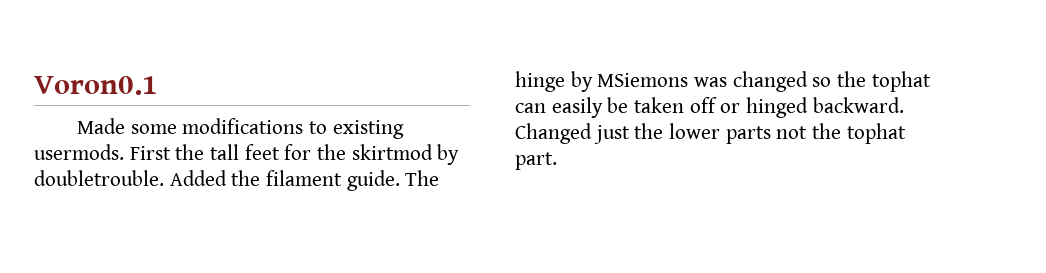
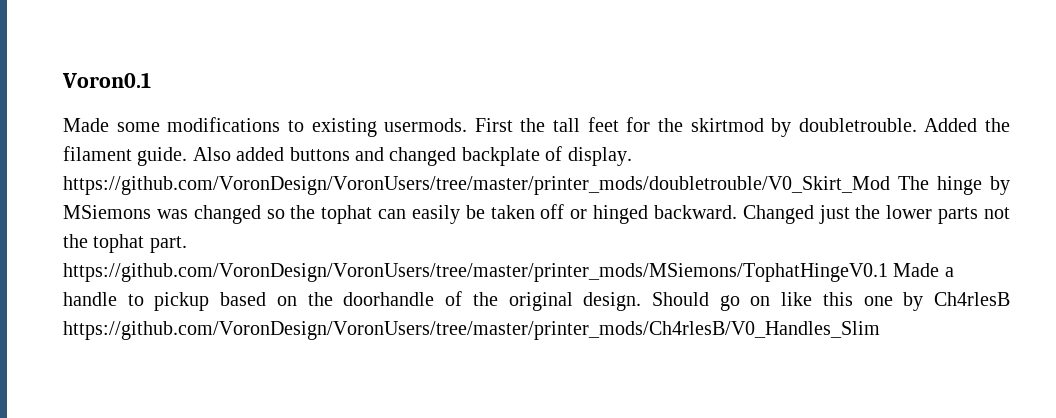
- The hinge by MSiemons was changed so the tophat can easily be taken off or hinged backward.
+ Also added buttons and changed backplate of display. https://github.com/VoronDesign/VoronUsers/tree/master/printer_mods/doubletrouble/V0_Skirt_Mod The hinge by MSiemons was changed so the tophat can easily be taken off or hinged backward.
- Changed just the lower parts not the tophat part.
+ Changed just the lower parts not the tophat part. https://github.com/VoronDesign/VoronUsers/tree/master/printer_mods/MSiemons/TophatHingeV0.1 Made a handle to pickup based on the doorhandle of the original design. Should go on like this one by Ch4rlesB https://github.com/VoronDesign/VoronUsers/tree/master/printer_mods/Ch4rlesB/V0_Handles_Slim

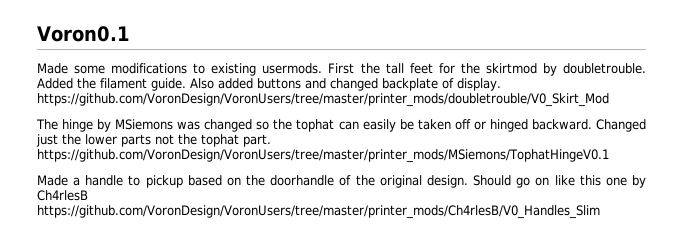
- Also added buttons and changed backplate of display. https://github.com/VoronDesign/VoronUsers/tree/master/printer_mods/doubletrouble/V0_Skirt_Mod The hinge by MSiemons was changed so the tophat can easily be taken off or hinged backward.
+ Also added buttons and changed backplate of display. https://github.com/VoronDesign/VoronUsers/tree/master/printer_mods/doubletrouble/V0_Skirt_Mod
+ The hinge by MSiemons was changed so the tophat can easily be taken off or hinged backward.
- Changed just the lower parts not the tophat part. https://github.com/VoronDesign/VoronUsers/tree/master/printer_mods/MSiemons/TophatHingeV0.1 Made a handle to pickup based on the doorhandle of the original design.
+ Changed just the lower parts not the tophat part. https://github.com/VoronDesign/VoronUsers/tree/master/printer_mods/MSiemons/TophatHingeV0.1
+ Made a handle to pickup based on the doorhandle of the original design.

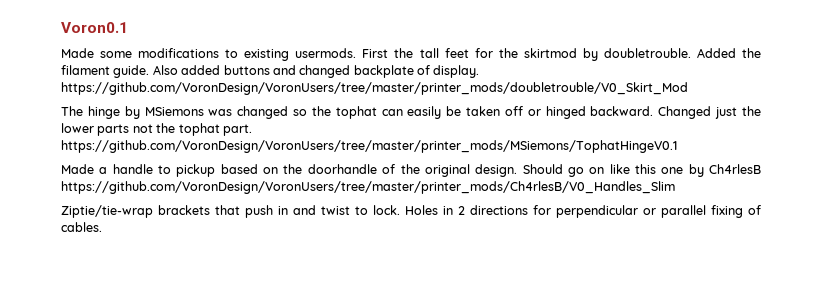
+ Ziptie/tie-wrap brackets that push in and twist to lock. Holes in 2 directions for perpendicular or parallel fixing of cables.

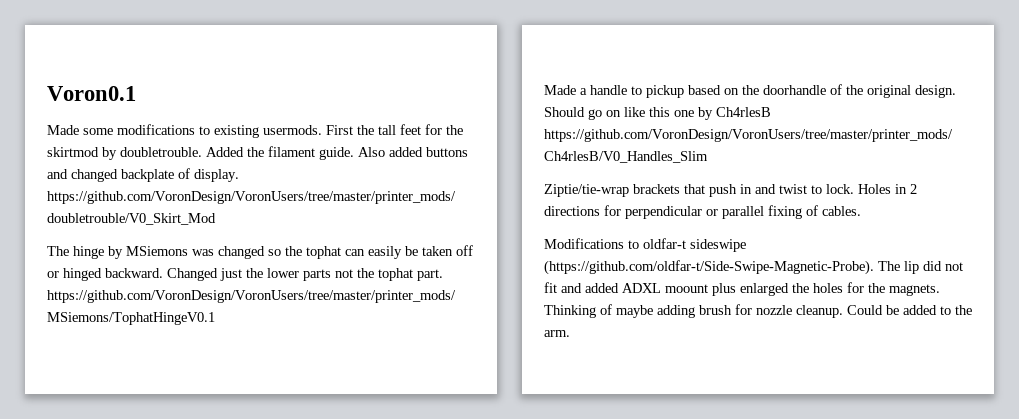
+ Modifications to oldfar-t sideswipe (https://github.com/oldfar-t/Side-Swipe-Magnetic-Probe). The lip did not fit and added ADXL moount plus enlarged the holes for the magnets. Thinking of maybe adding brush for nozzle cleanup. Could be added to the arm.

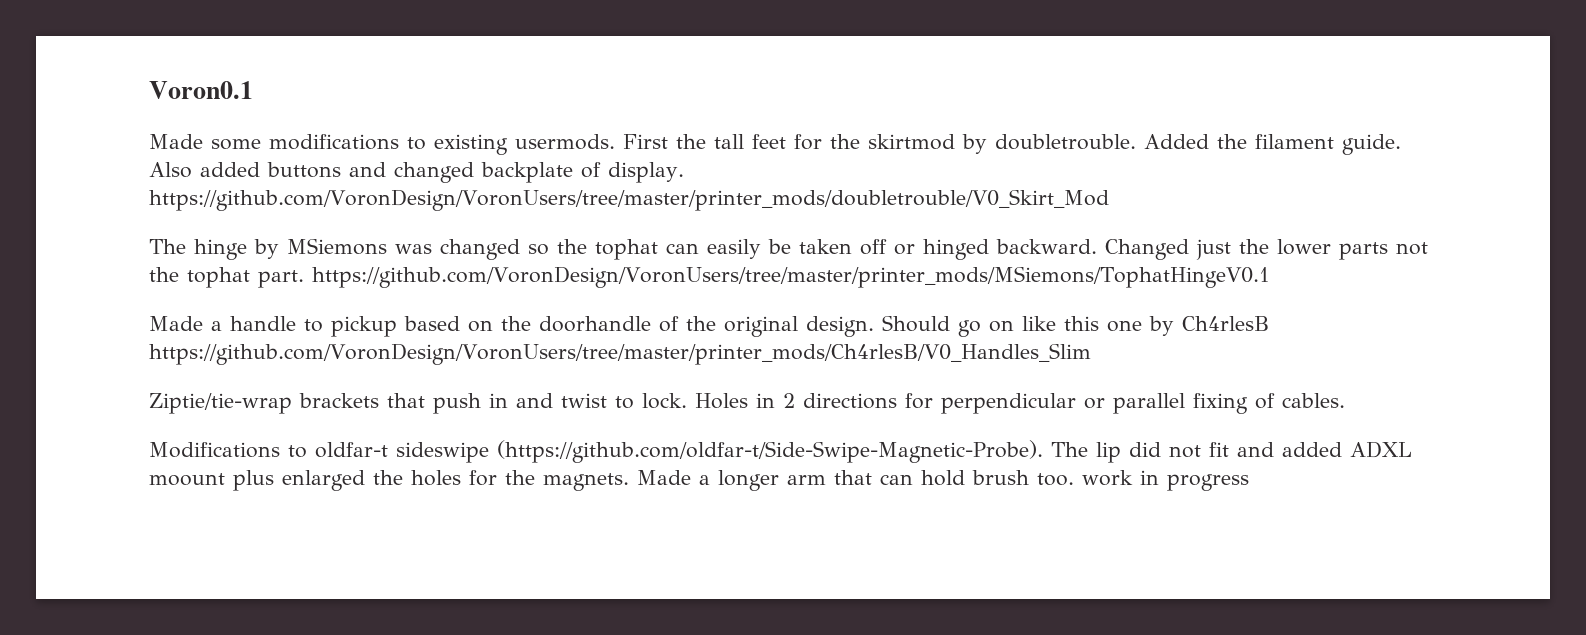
- Thinking of maybe adding brush for nozzle cleanup. Could be added to the arm.
+ Made a longer arm that can hold brush too. work in progress

